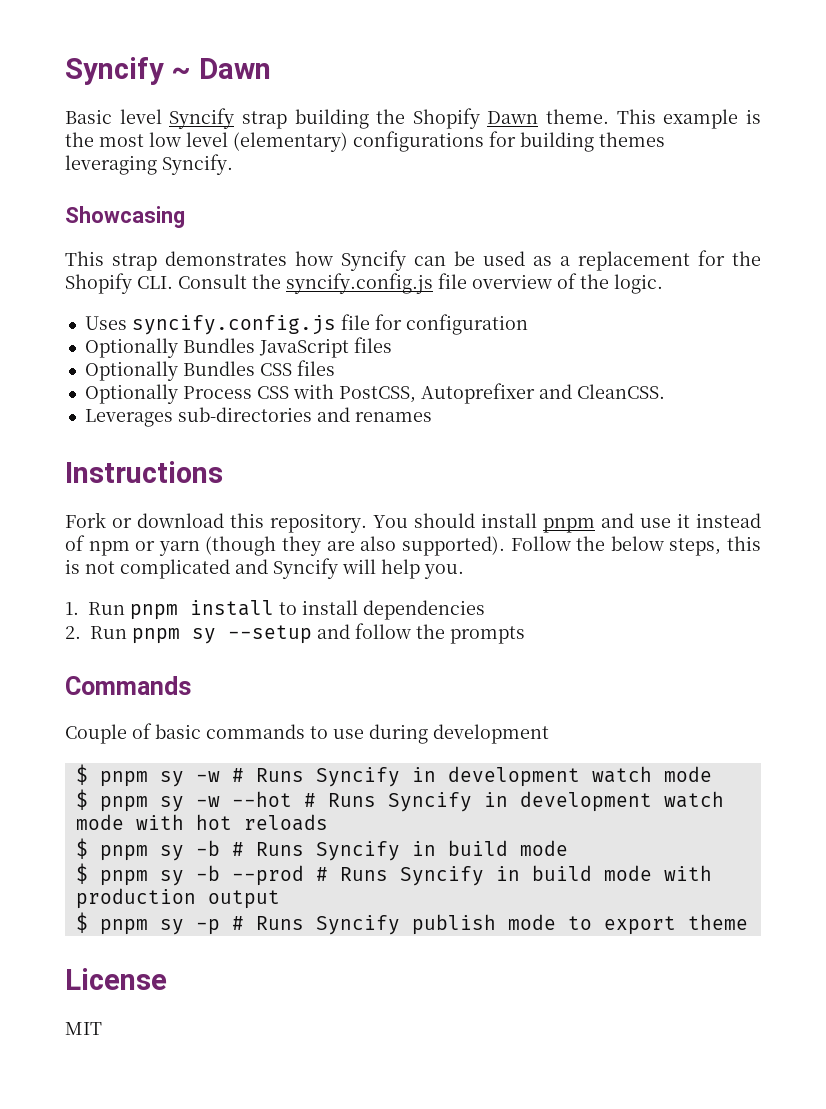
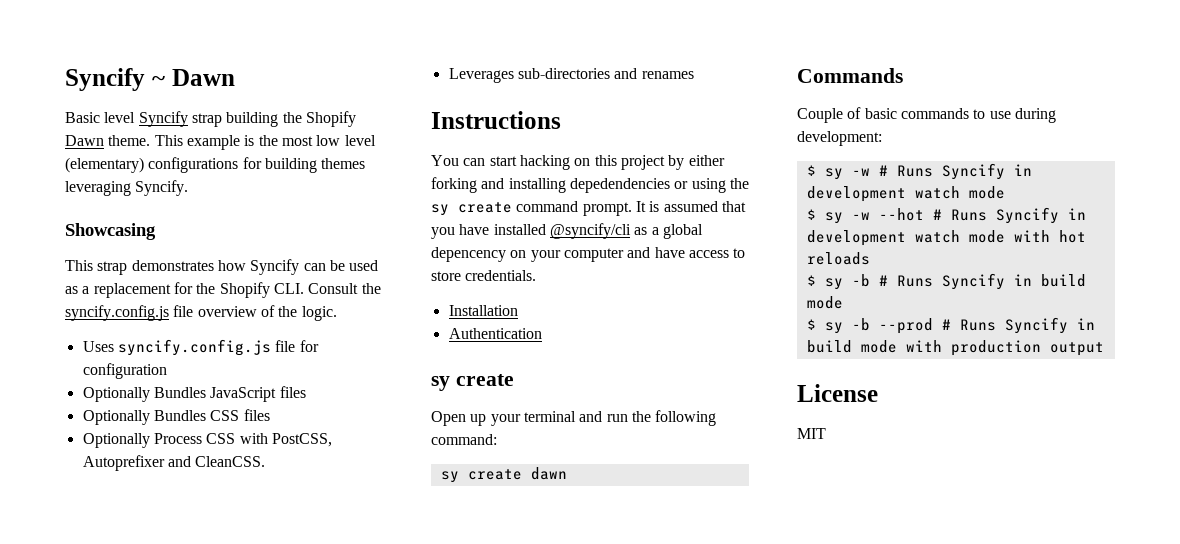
- Fork or download this repository. You should install pnpm and use it instead of npm or yarn (though they are also supported). Follow the below steps, this is not complicated and Syncify will help you.
- 1. Run pnpm install to install dependencies
- 2. Run pnpm sy --setup and follow the prompts
+ You can start hacking on this project by either forking and installing depedendencies or using the sy create command prompt. It is assumed that you have installed @syncify/cli as a global depencency on your computer and have access to store credentials.
+ Installation
+ Authentication
+ sy create
+ Open up your terminal and run the following command:
+ sy create dawn
- Couple of basic commands to use during development
- $ pnpm sy -w # Runs Syncify in development watch mode
+ Couple of basic commands to use during development:
+ $ sy -w # Runs Syncify in development watch mode
- $ pnpm sy -w --hot # Runs Syncify in development watch mode with hot reloads
+ $ sy -w --hot # Runs Syncify in development watch mode with hot reloads
- $ pnpm sy -b # Runs Syncify in build mode
+ $ sy -b # Runs Syncify in build mode
- $ pnpm sy -b --prod # Runs Syncify in build mode with production output
+ $ sy -b --prod # Runs Syncify in build mode with production output
- $ pnpm sy -p # Runs Syncify publish mode to export theme

